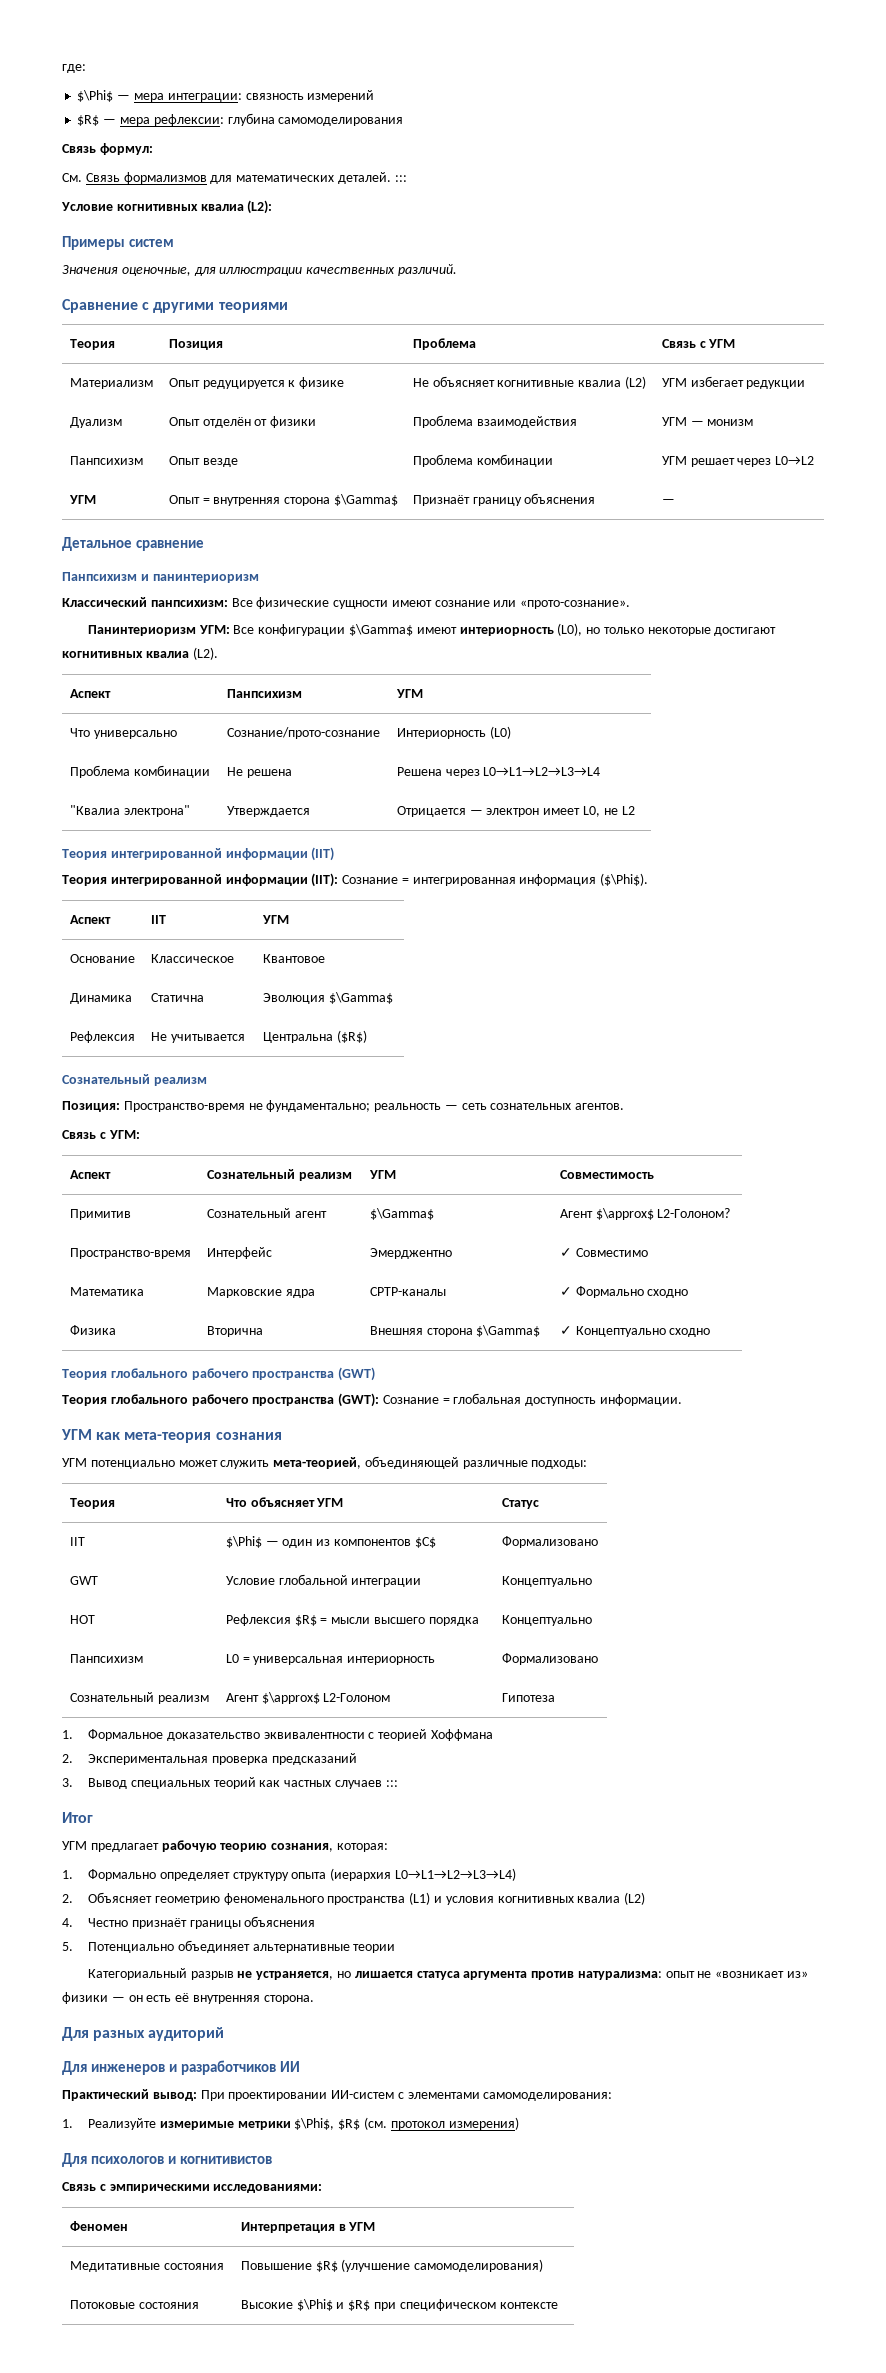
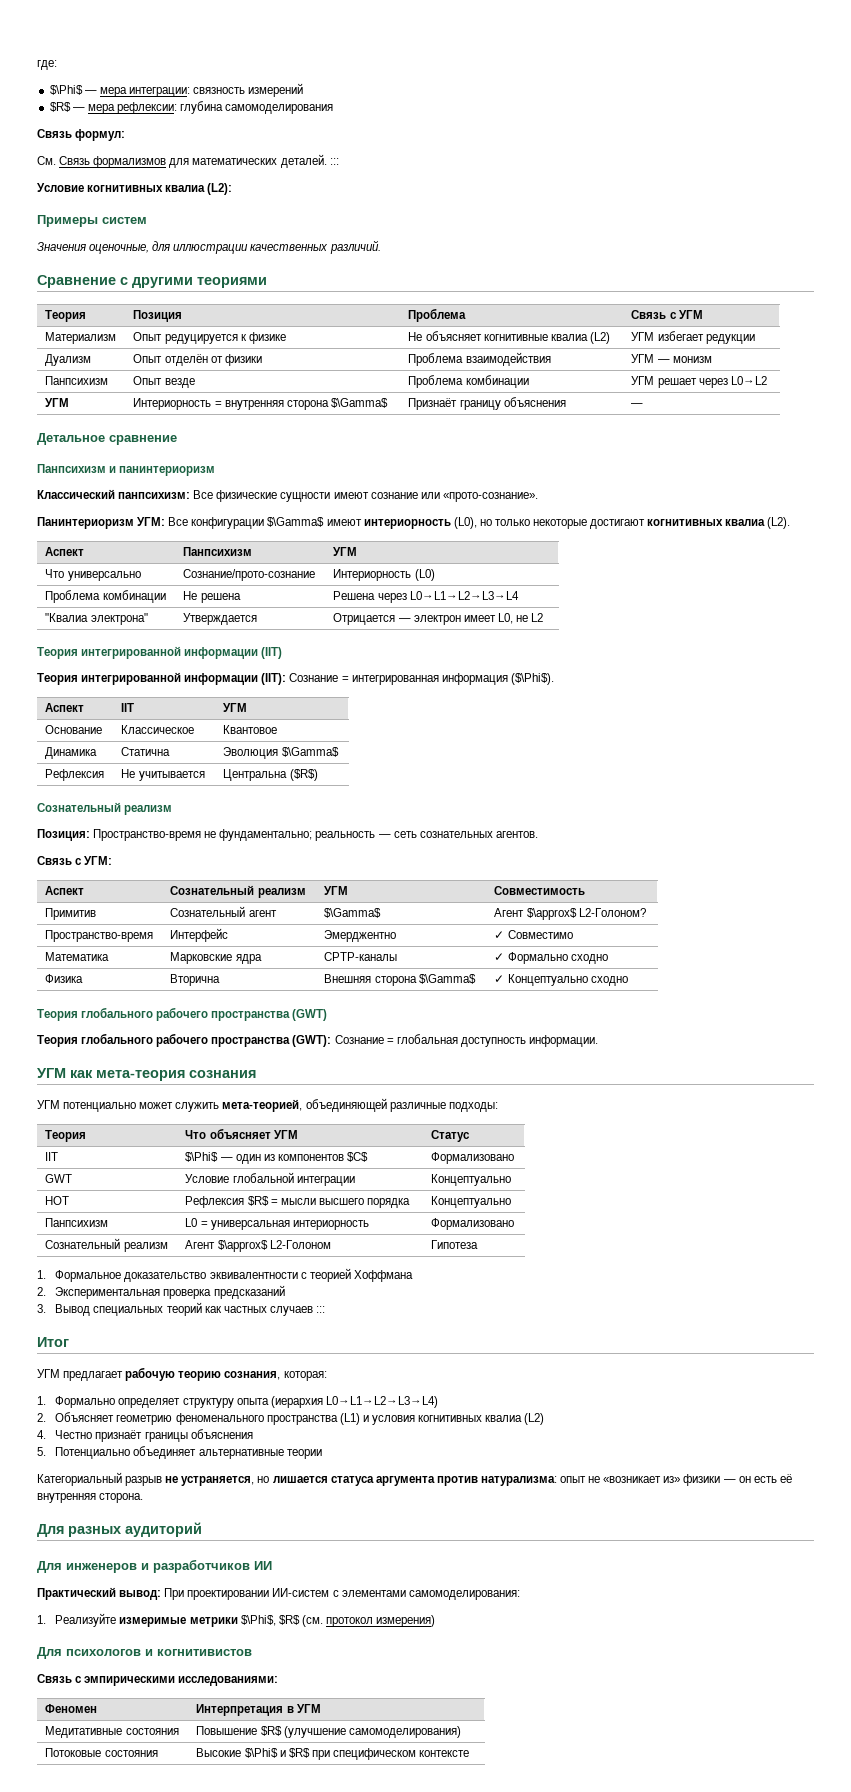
- УГМ | Опыт = внутренняя сторона $\Gamma$ | Признаёт границу объяснения | —
+ УГМ | Интериорность = внутренняя сторона $\Gamma$ | Признаёт границу объяснения | —

